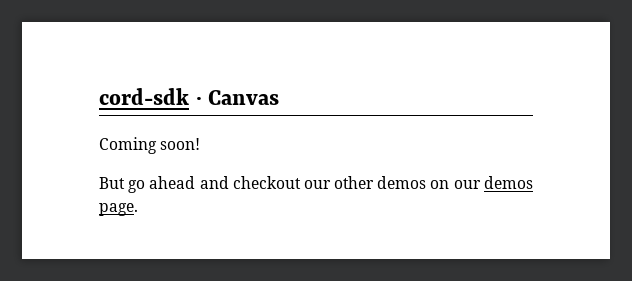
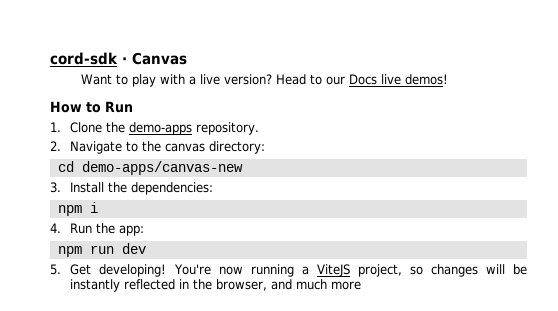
- Coming soon!
- But go ahead and checkout our other demos on our demos page.
+ Want to play with a live version? Head to our Docs live demos!
+ How to Run
+ 1. Clone the demo-apps repository.
+ 2. Navigate to the canvas directory:
+ cd demo-apps/canvas-new
+ 3. Install the dependencies:
+ npm i
+ 4. Run the app:
+ npm run dev
+ 5. Get developing! You're now running a ViteJS project, so changes will be instantly reflected in the browser, and much more

